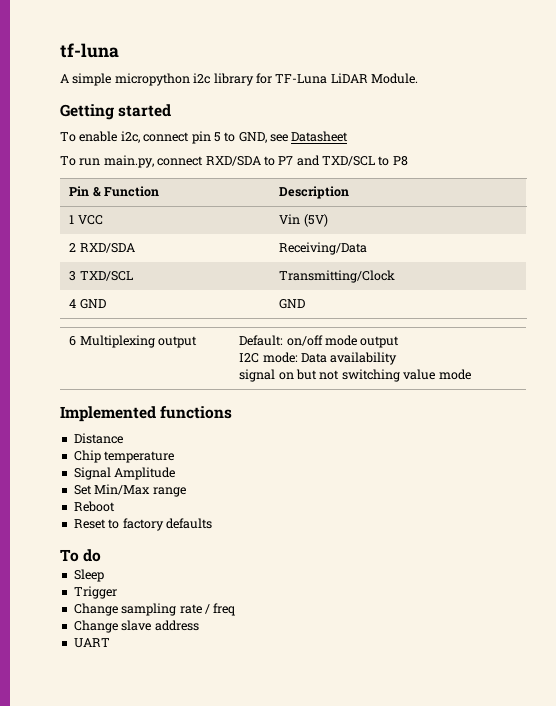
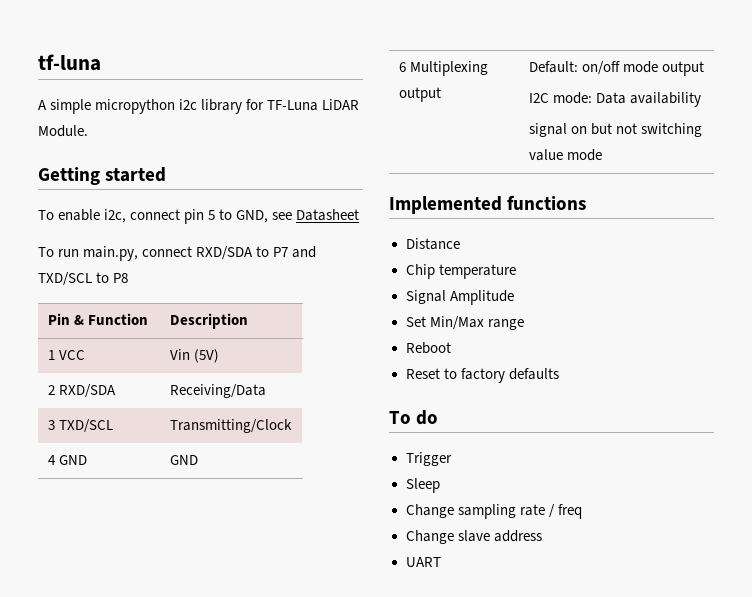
+ Trigger
- Trigger

